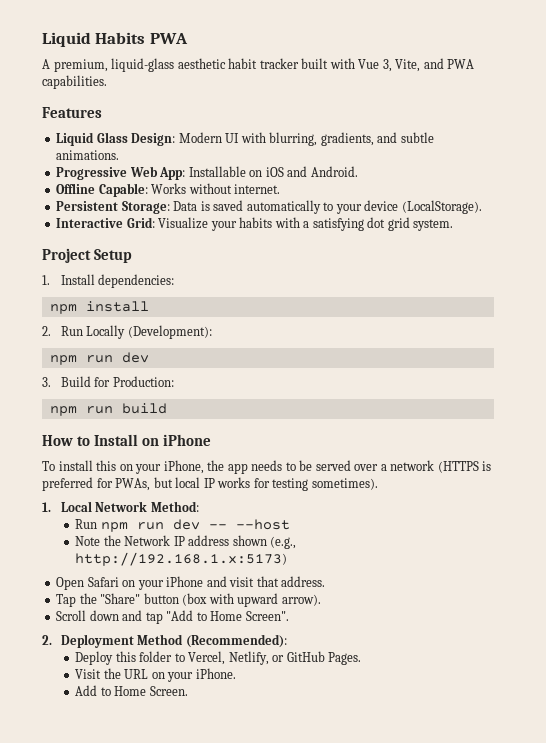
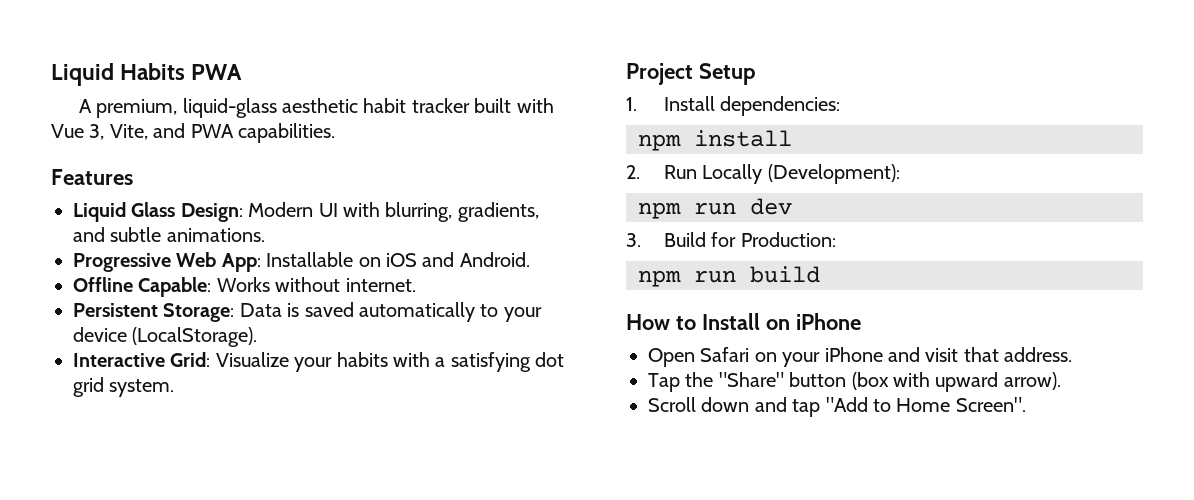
- To install this on your iPhone, the app needs to be served over a network (HTTPS is preferred for PWAs, but local IP works for testing sometimes).
- 1. Local Network Method:
- Run npm run dev -- --host
- Note the Network IP address shown (e.g., http://192.168.1.x:5173)
- 2. Deployment Method (Recommended):
- Deploy this folder to Vercel, Netlify, or GitHub Pages.
- Visit the URL on your iPhone.
- Add to Home Screen.

